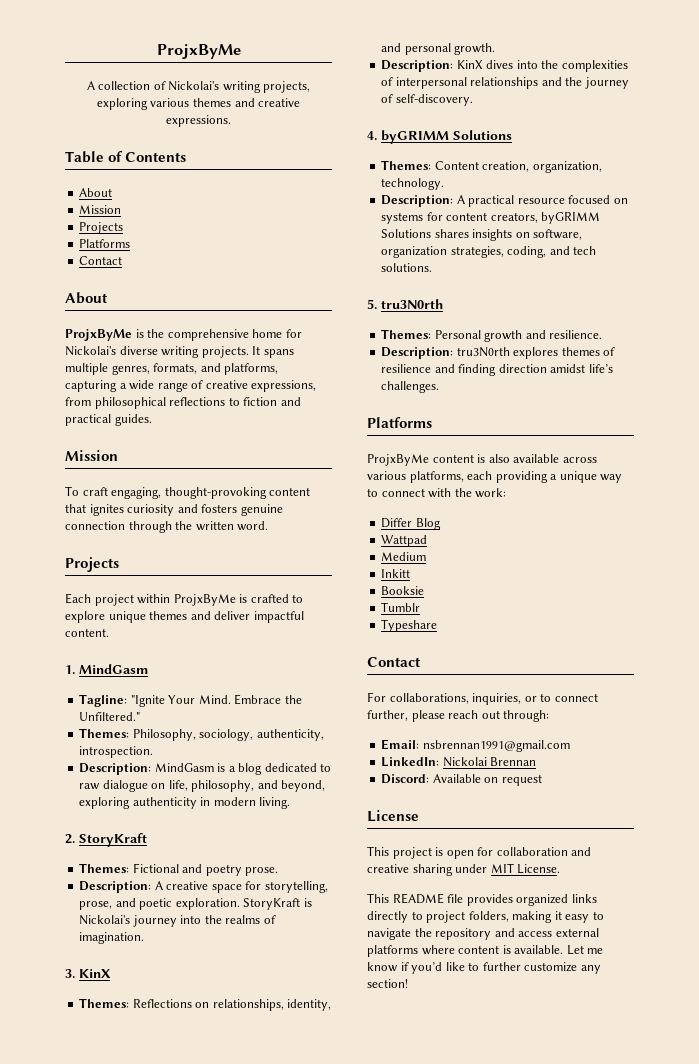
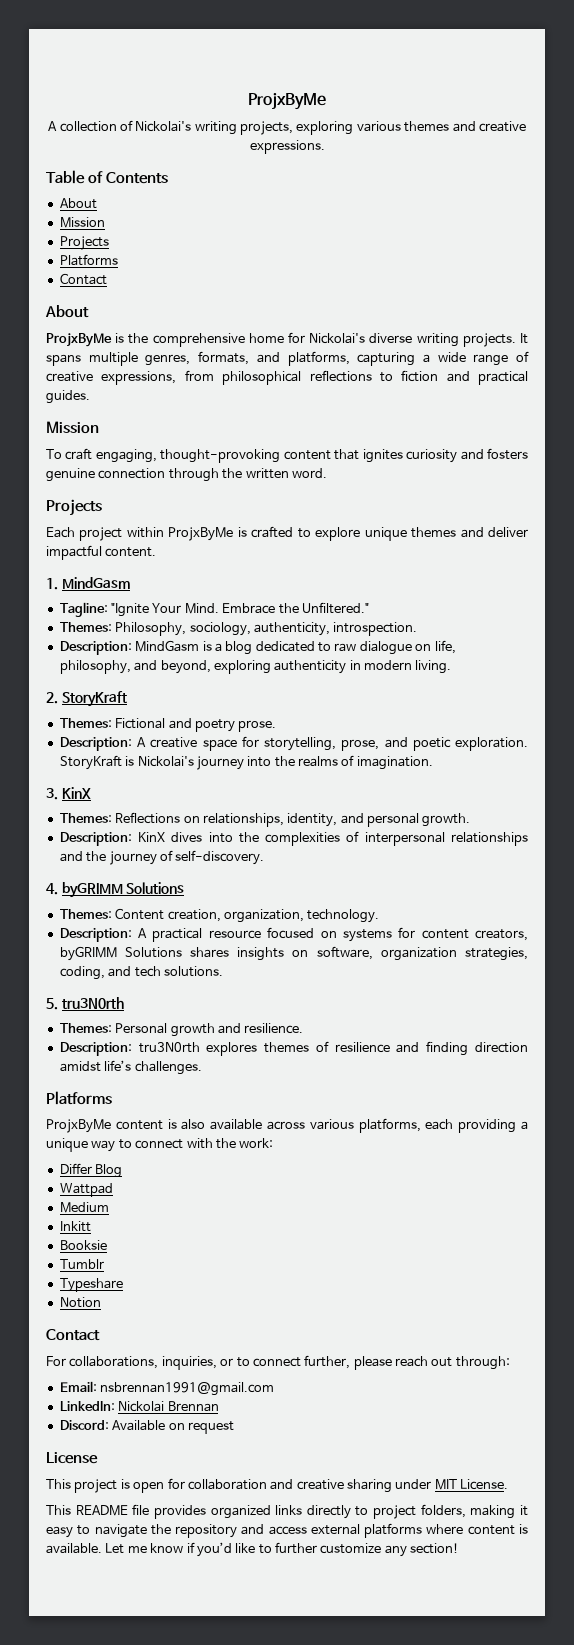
+ Notion

